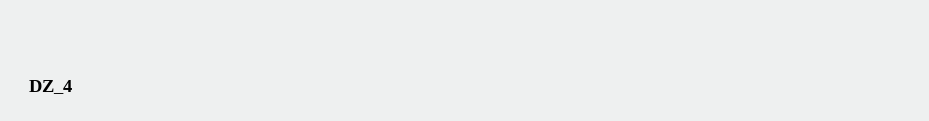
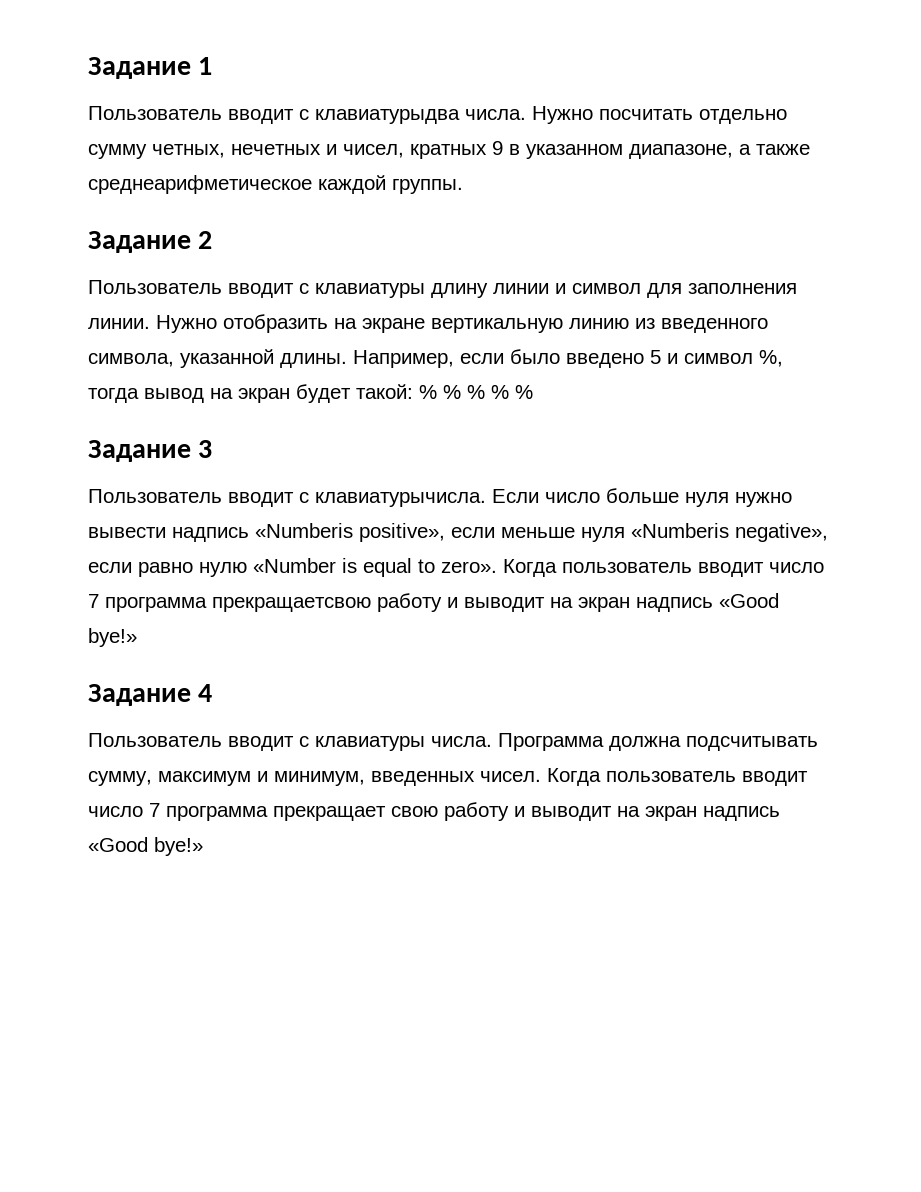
- DZ_4
+ Задание 1
+ Пользователь вводит с клавиатурыдва числа. Нужно посчитать отдельно сумму четных, нечетных и чисел, кратных 9 в указанном диапазоне, а также среднеарифметическое каждой группы.
+ Задание 2
+ Пользователь вводит с клавиатуры длину линии и символ для заполнения линии. Нужно отобразить на экране вертикальную линию из введенного символа, указанной длины. Например, если было введено 5 и символ %, тогда вывод на экран будет такой: % % % % %
+ Задание 3
+ Пользователь вводит с клавиатурычисла. Если число больше нуля нужно вывести надпись «Numberis positive», если меньше нуля «Numberis negative», если равно нулю «Number is equal to zero». Когда пользователь вводит число 7 программа прекращаетсвою работу и выводит на экран надпись «Good bye!»
+ Задание 4
+ Пользователь вводит с клавиатуры числа. Программа должна подсчитывать сумму, максимум и минимум, введенных чисел. Когда пользователь вводит число 7 программа прекращает свою работу и выводит на экран надпись «Good bye!»

